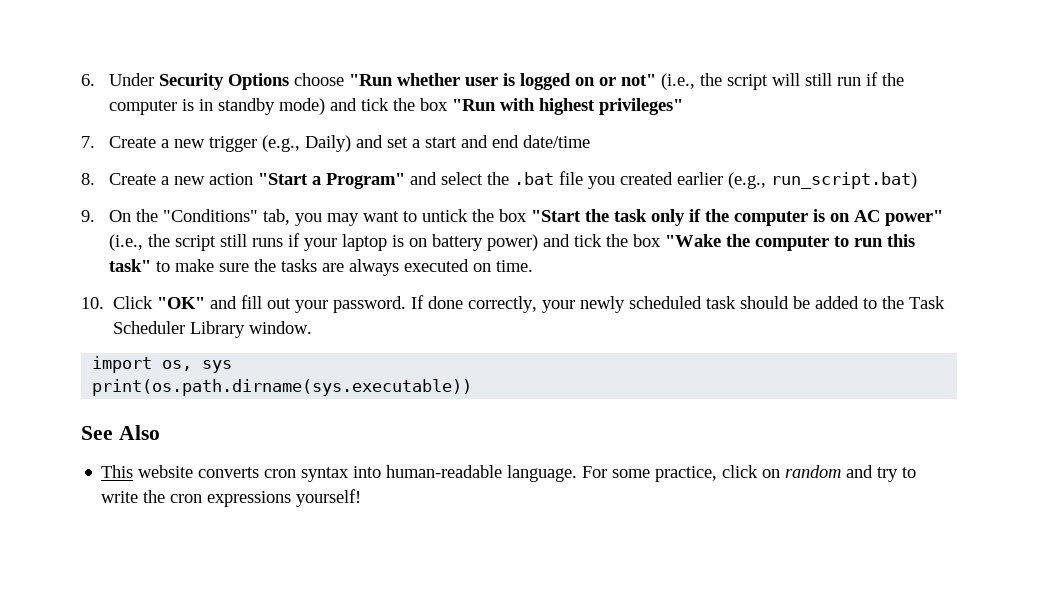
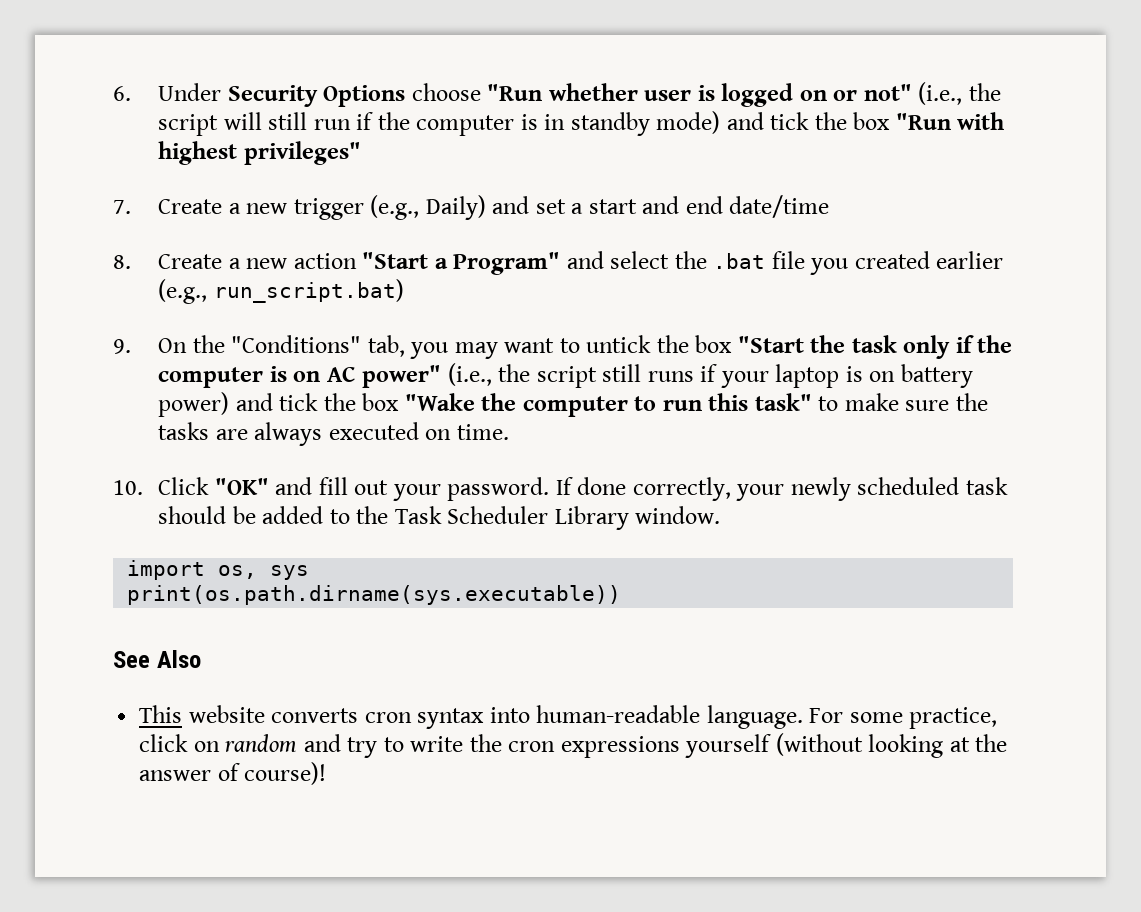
- For some practice, click on random and try to write the cron expressions yourself!
+ For some practice, click on random and try to write the cron expressions yourself (without looking at the answer of course)!

